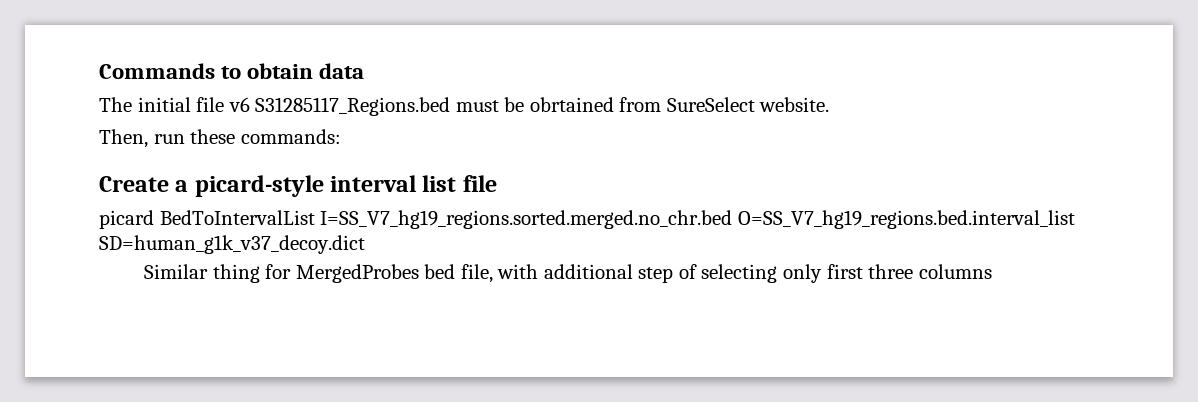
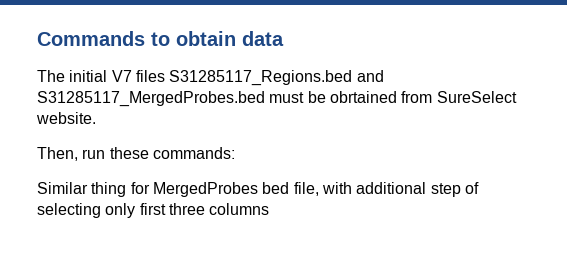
- The initial file v6 S31285117_Regions.bed must be obrtained from SureSelect website.
+ The initial V7 files S31285117_Regions.bed and S31285117_MergedProbes.bed must be obrtained from SureSelect website.
- Create a picard-style interval list file
- picard BedToIntervalList I=SS_V7_hg19_regions.sorted.merged.no_chr.bed O=SS_V7_hg19_regions.bed.interval_list SD=human_g1k_v37_decoy.dict

